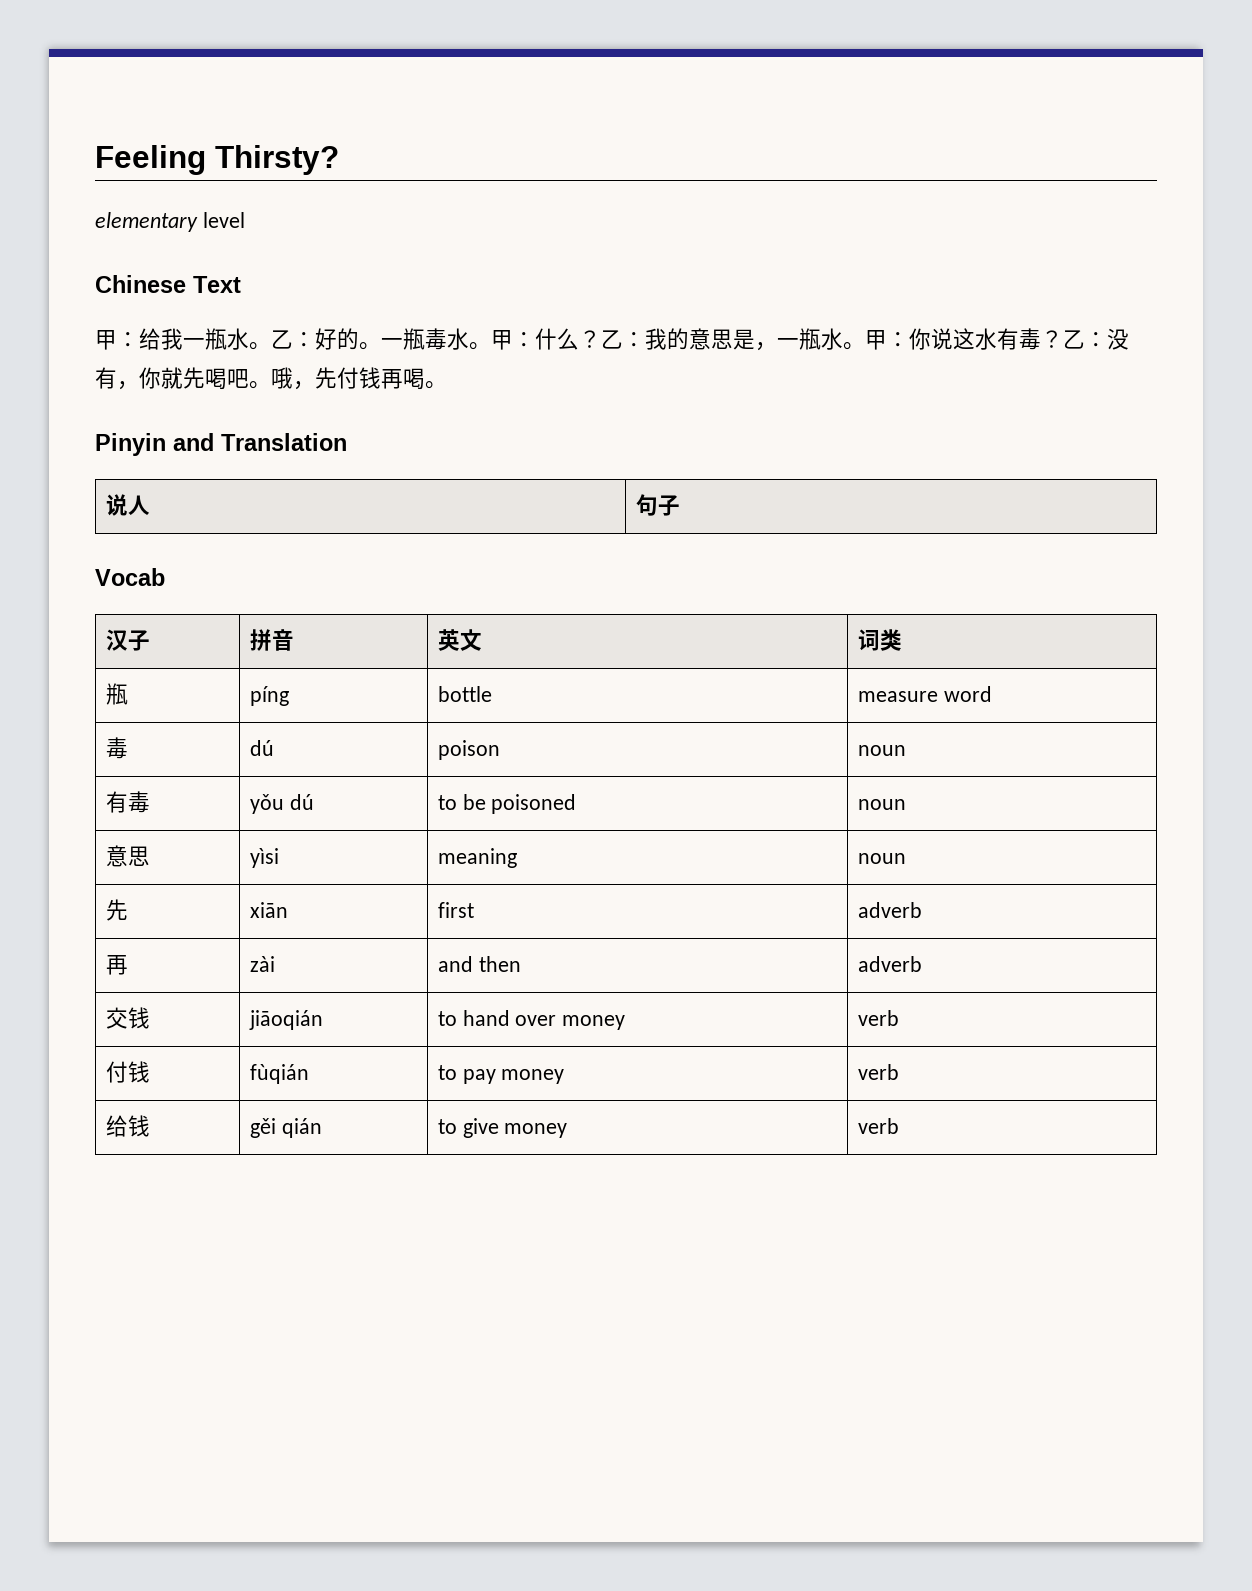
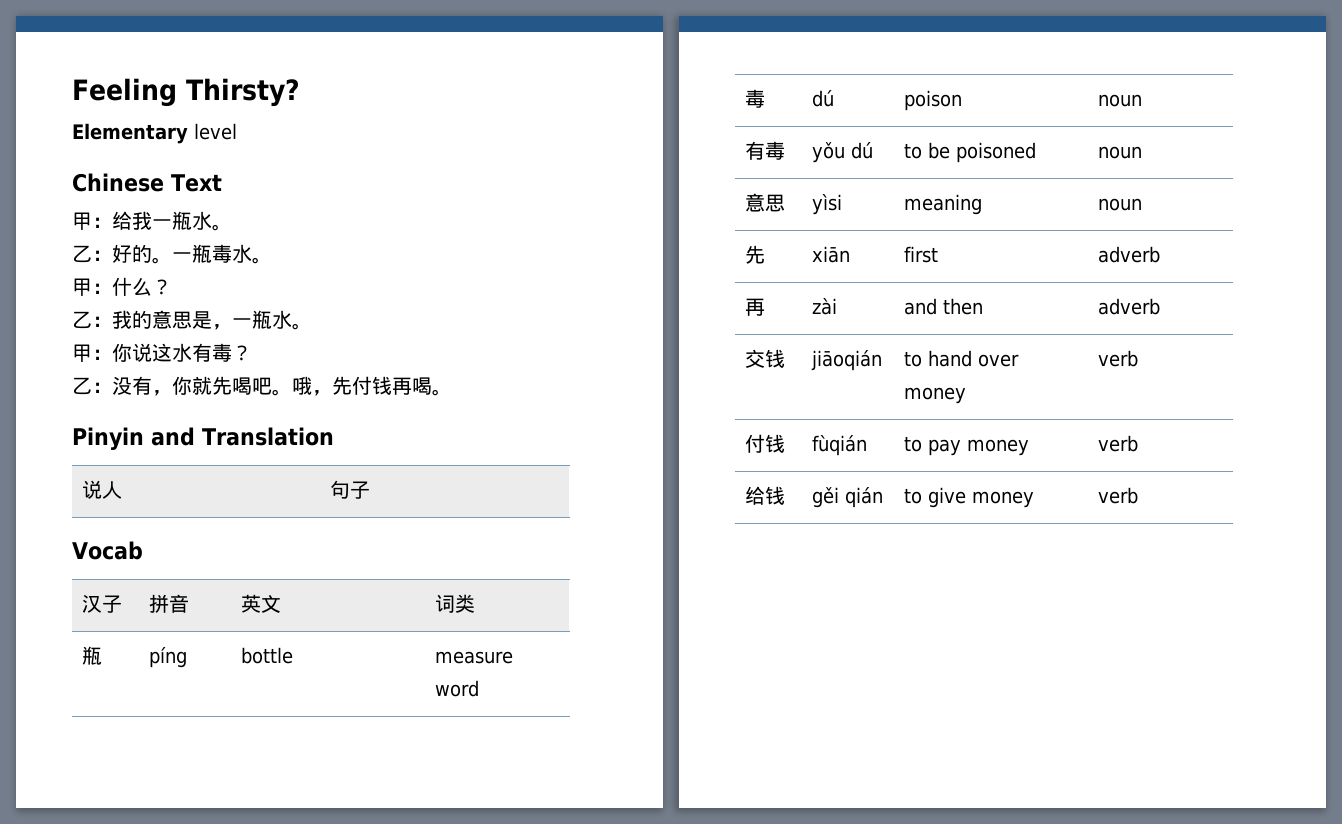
- elementary level
+ Elementary level
- 甲：给我一瓶水。乙：好的。
+ 甲：给我一瓶水。
+ 乙：好的。
- 一瓶毒水。甲：什么？乙：我的意思是，一瓶水。甲：你说这水有毒？乙：没有，你就先喝吧。
+ 一瓶毒水。
+ 甲：什么？
+ 乙：我的意思是，一瓶水。
+ 甲：你说这水有毒？
+ 乙：没有，你就先喝吧。

